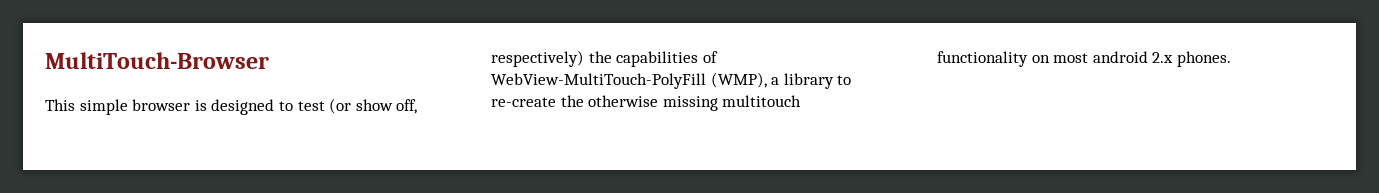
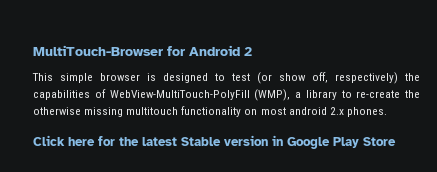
- MultiTouch-Browser
+ MultiTouch-Browser for Android 2
+ Click here for the latest Stable version in Google Play Store

